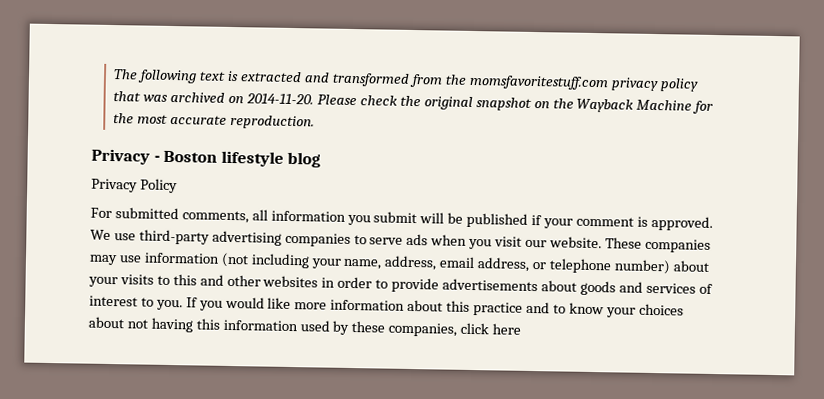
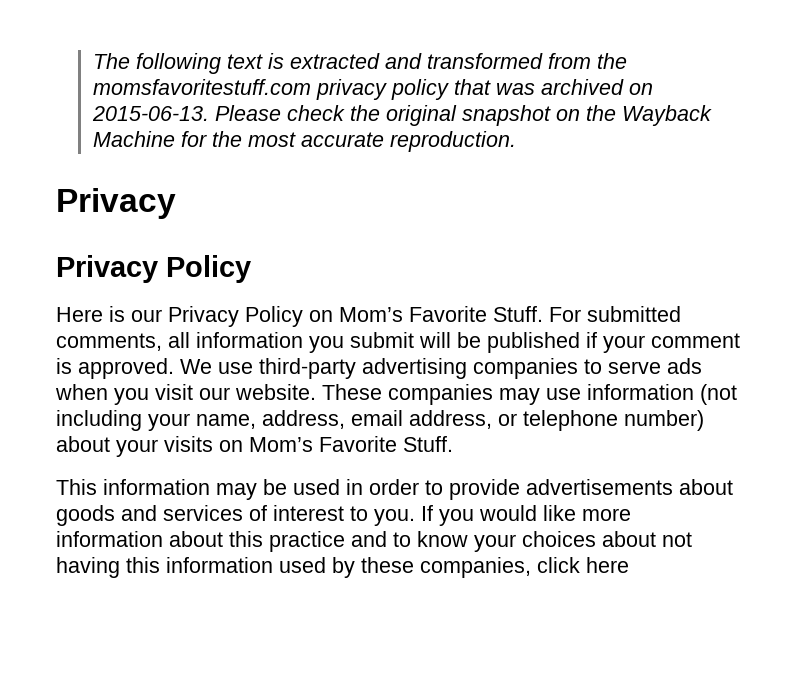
- The following text is extracted and transformed from the momsfavoritestuff.com privacy policy that was archived on 2014-11-20.
+ The following text is extracted and transformed from the momsfavoritestuff.com privacy policy that was archived on 2015-06-13.
  Please check the original snapshot on the Wayback Machine for the most accurate reproduction.
- Privacy - Boston lifestyle blog
+ Privacy
  Privacy Policy
- For submitted comments, all information you submit will be published if your comment is approved.
+ Here is our Privacy Policy on Mom’s Favorite Stuff. For submitted comments, all information you submit will be published if your comment is approved.
- These companies may use information (not including your name, address, email address, or telephone number) about your visits to this and other websites in order to provide advertisements about goods and services of interest to you.
+ These companies may use information (not including your name, address, email address, or telephone number) about your visits on Mom’s Favorite Stuff.
+ This information may be used in order to provide advertisements about goods and services of interest to you.

